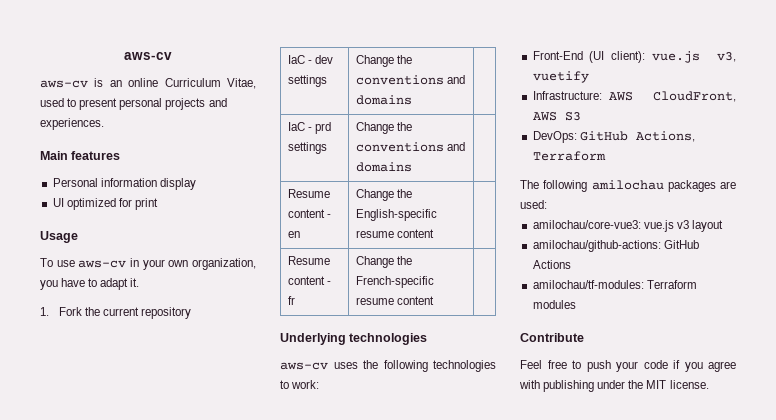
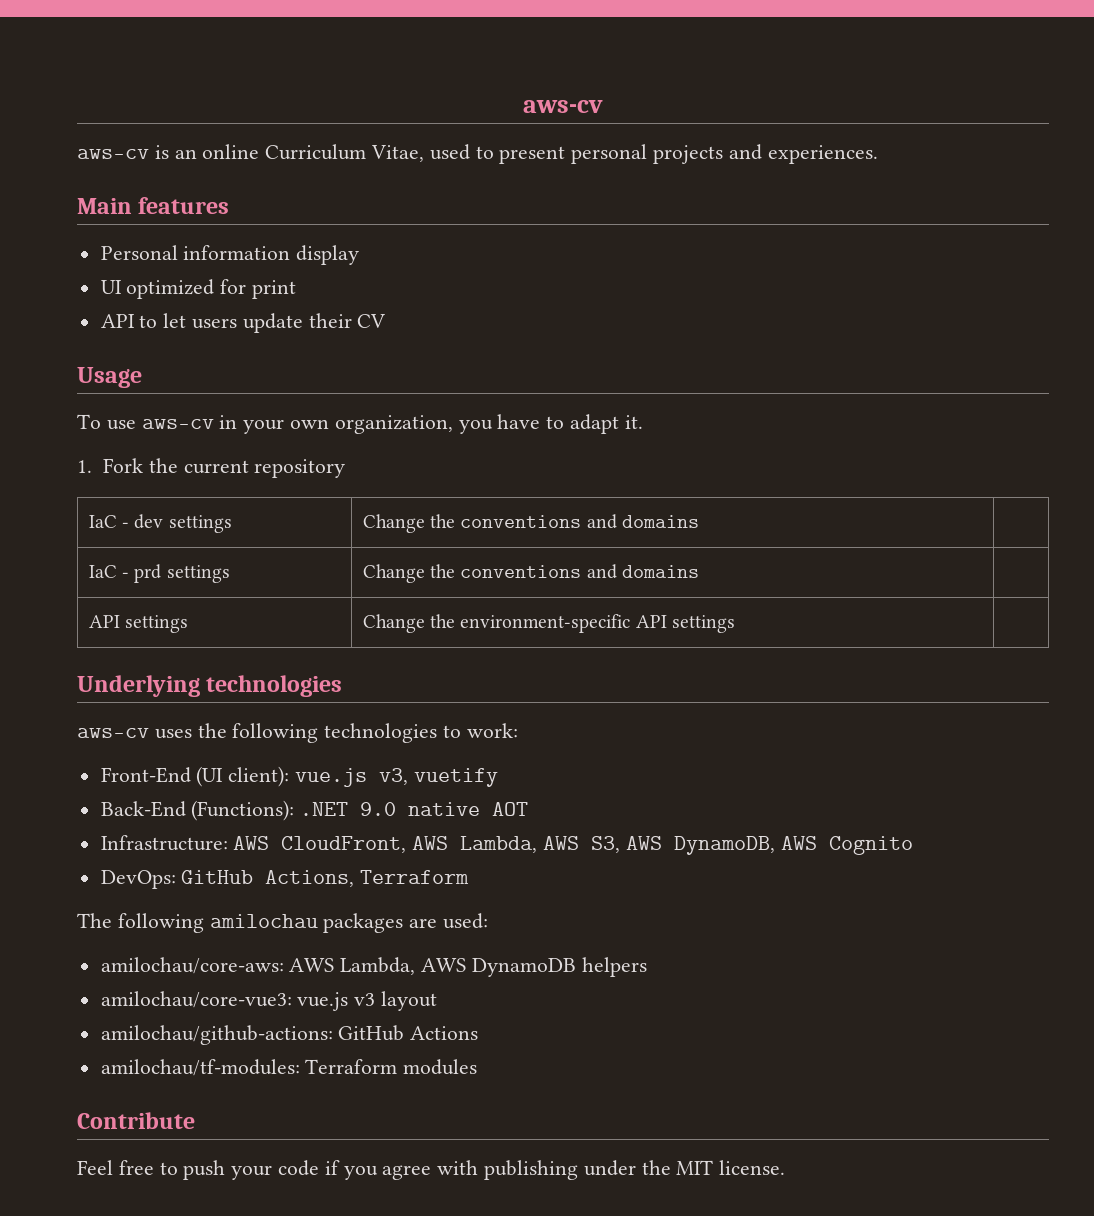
+ API to let users update their CV
- Resume content - en | Change the English-specific resume content |
- Resume content - fr | Change the French-specific resume content |
+ API settings | Change the environment-specific API settings |
- Infrastructure: AWS CloudFront, AWS S3
+ Back-End (Functions): .NET 9.0 native AOT
+ Infrastructure: AWS CloudFront, AWS Lambda, AWS S3, AWS DynamoDB, AWS Cognito
+ amilochau/core-aws: AWS Lambda, AWS DynamoDB helpers

